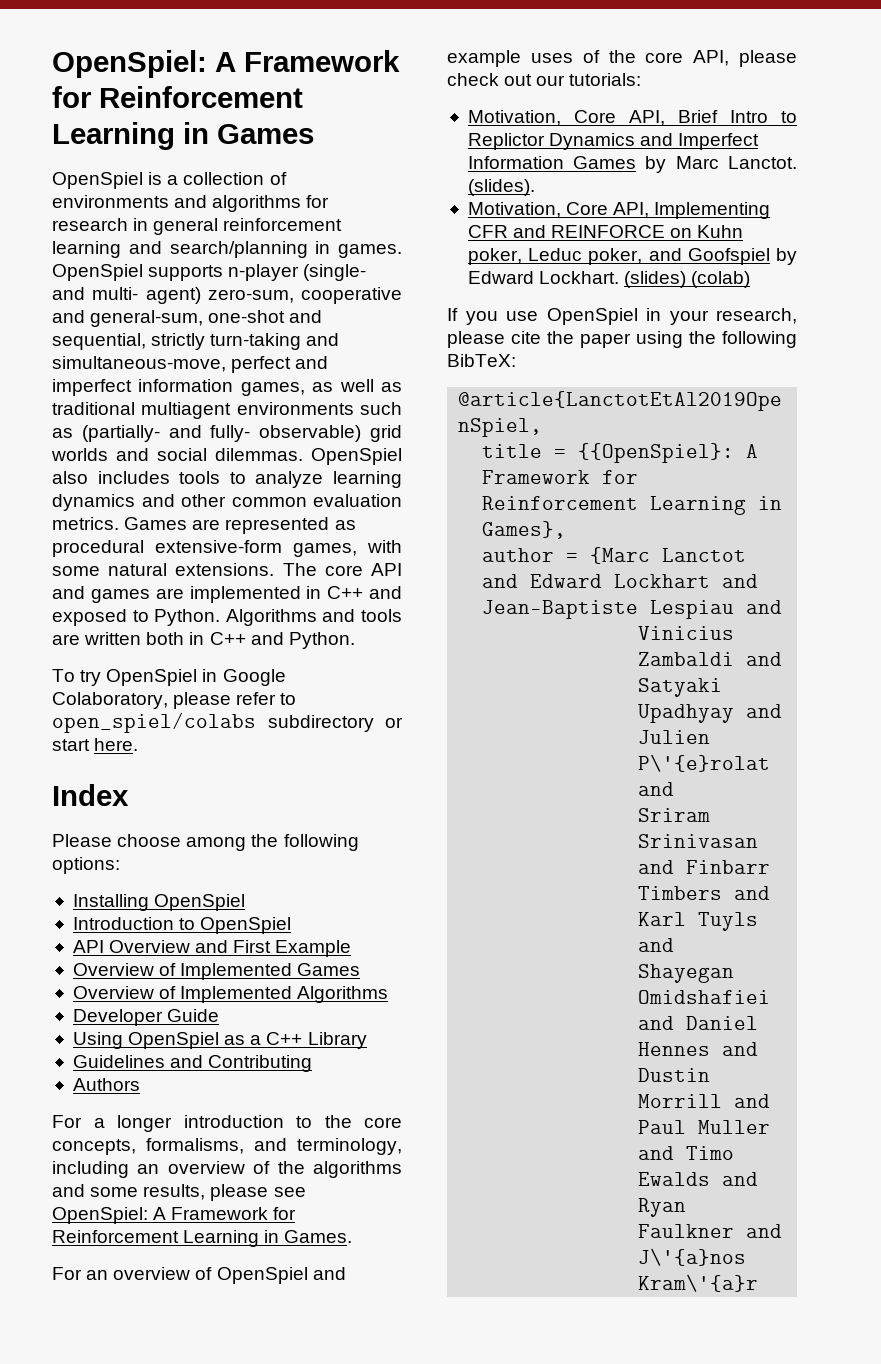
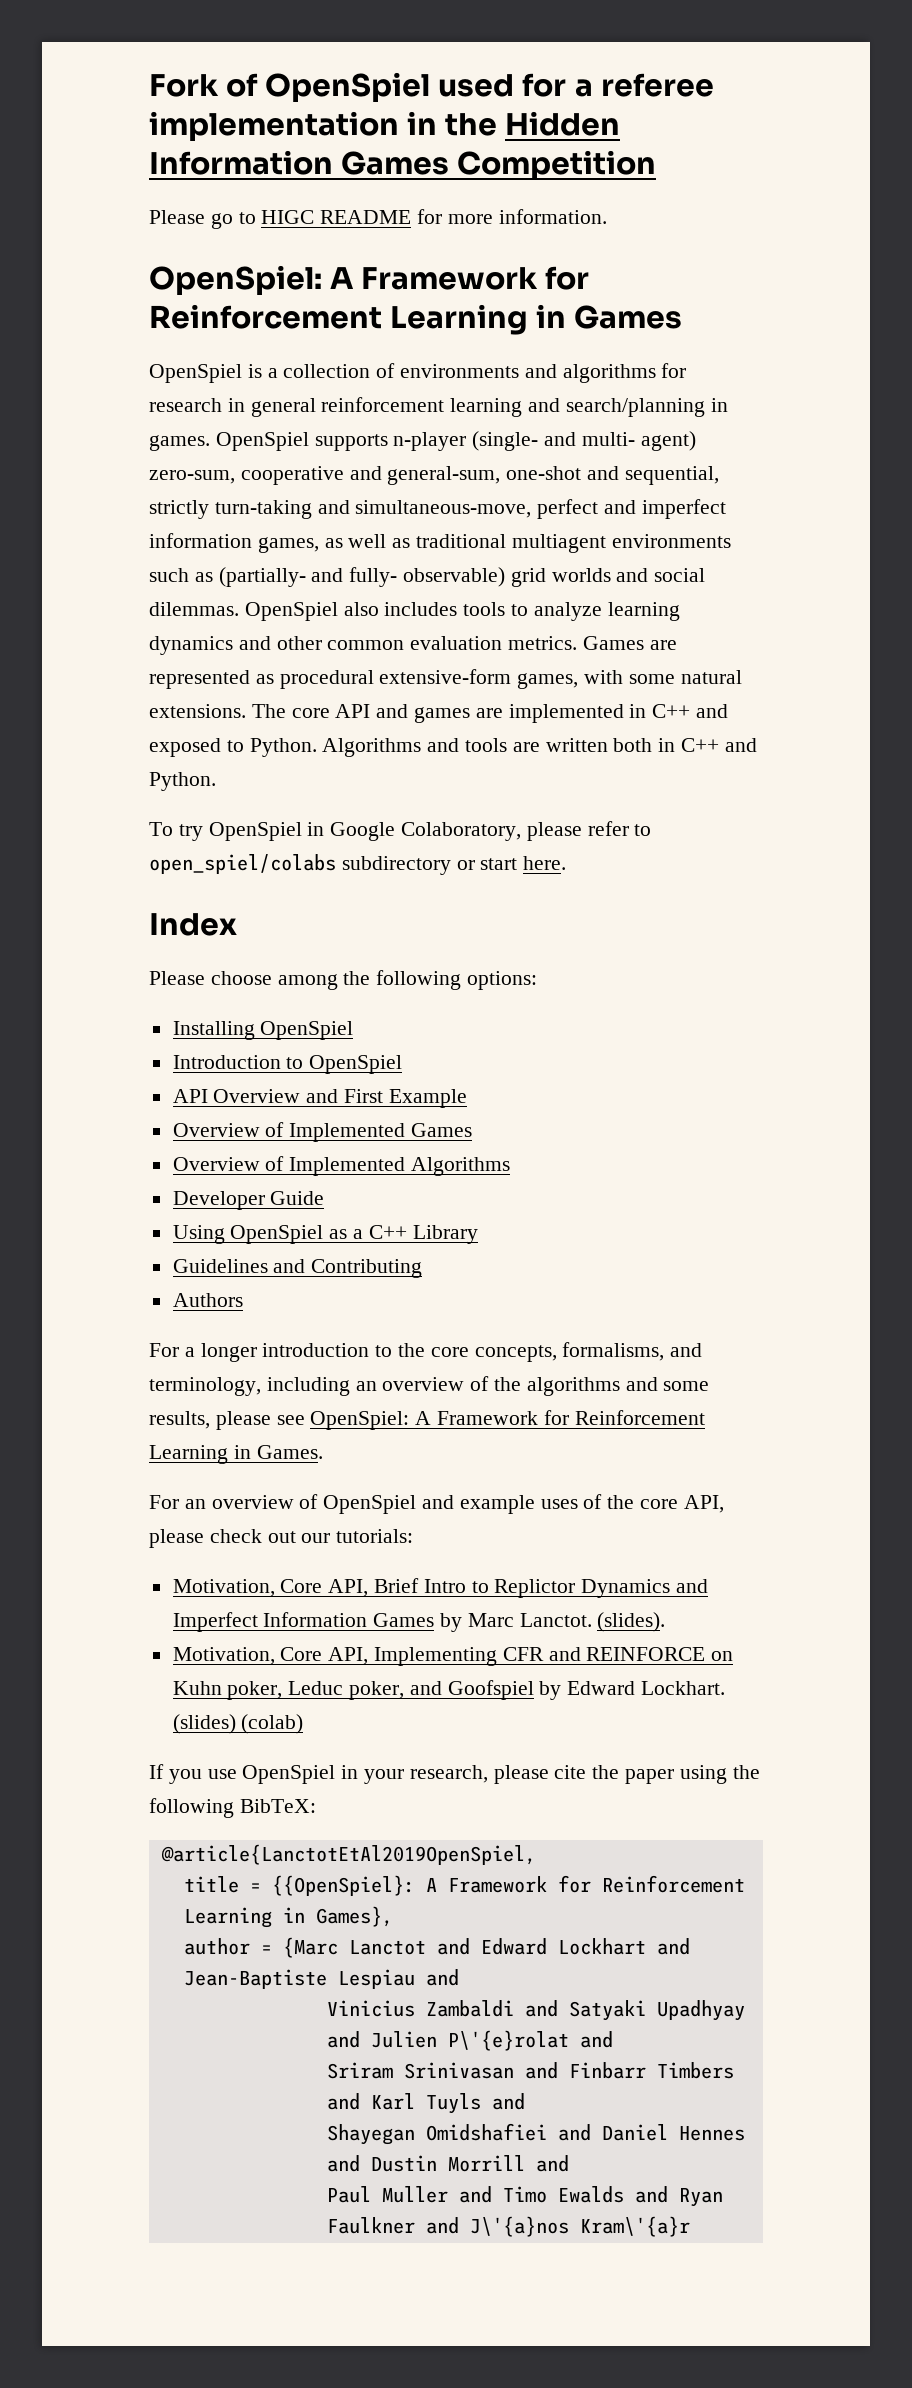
+ Fork of OpenSpiel used for a referee implementation in the Hidden Information Games Competition
+ Please go to HIGC README for more information.

